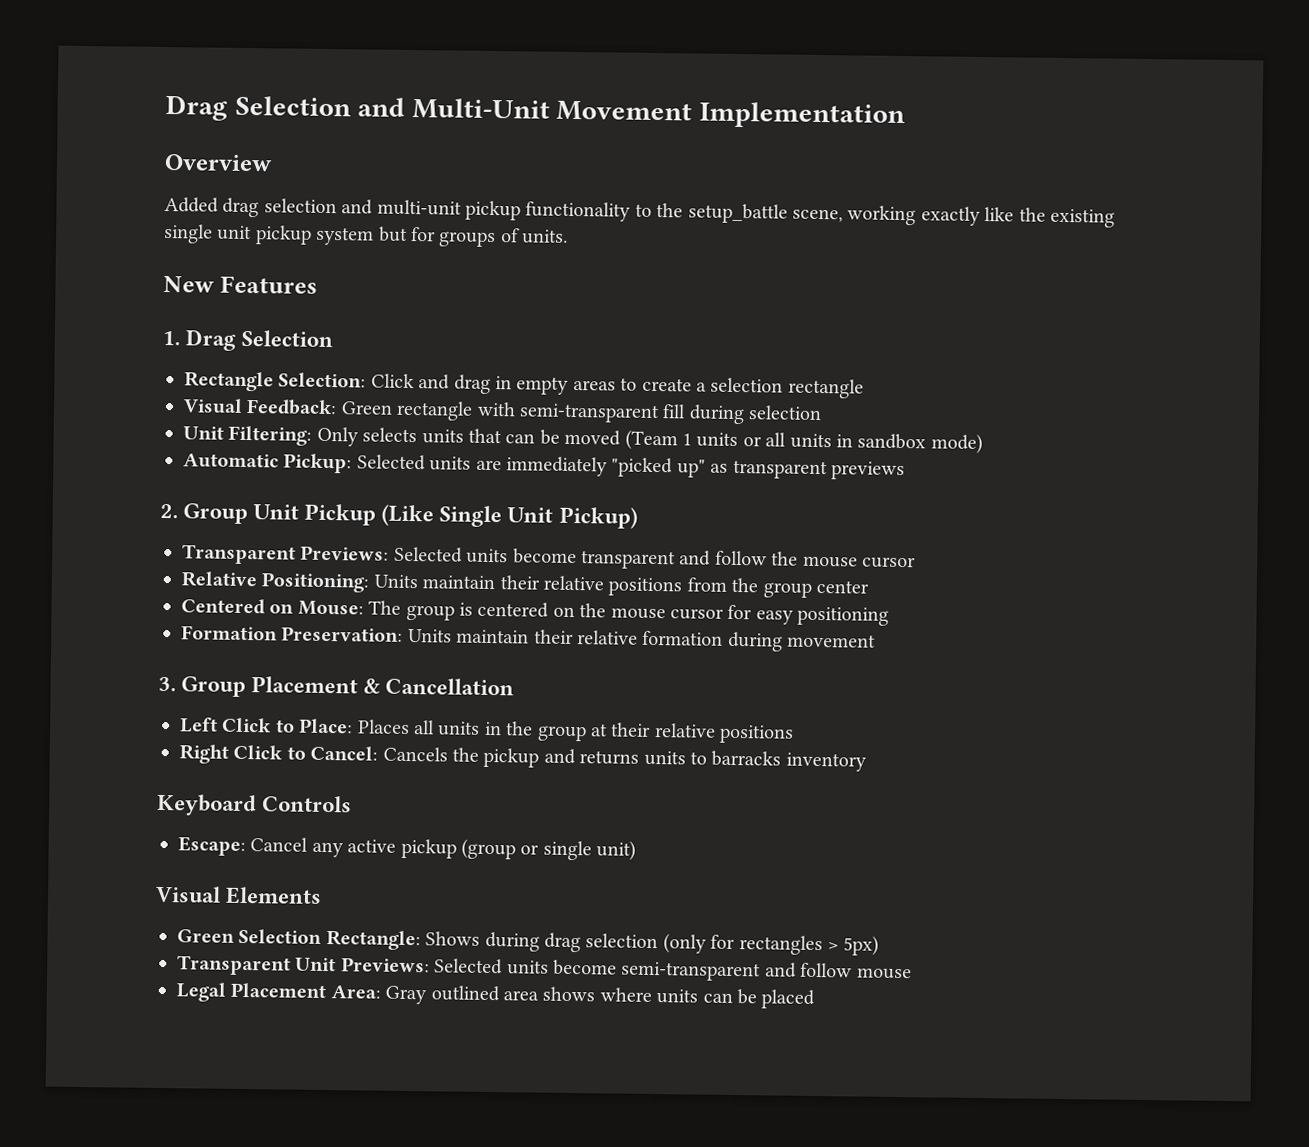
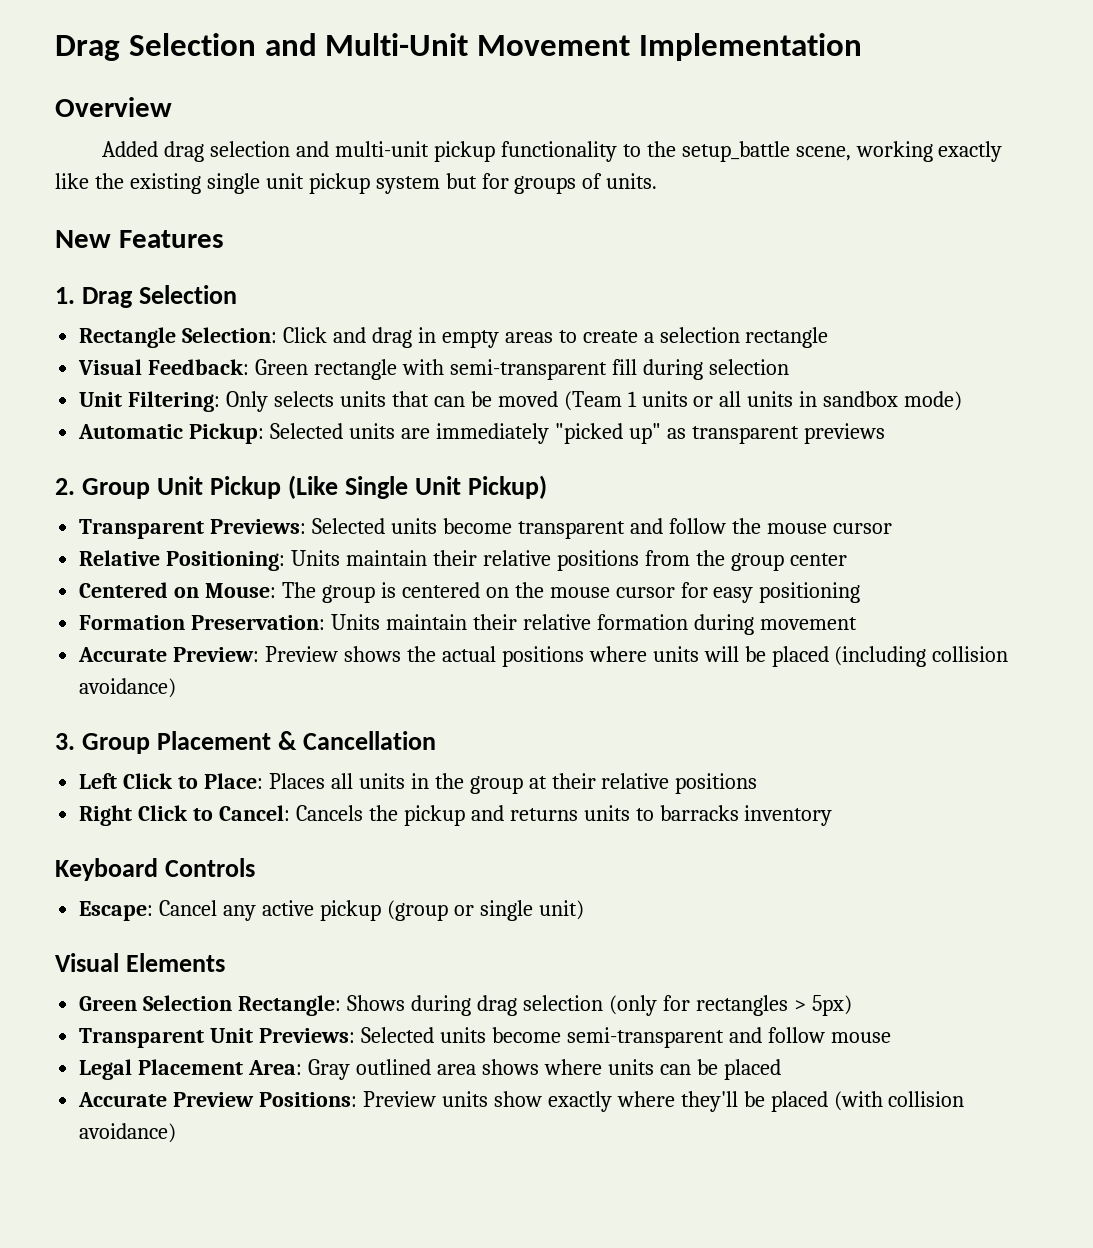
+ Accurate Preview: Preview shows the actual positions where units will be placed (including collision avoidance)
+ Accurate Preview Positions: Preview units show exactly where they'll be placed (with collision avoidance)

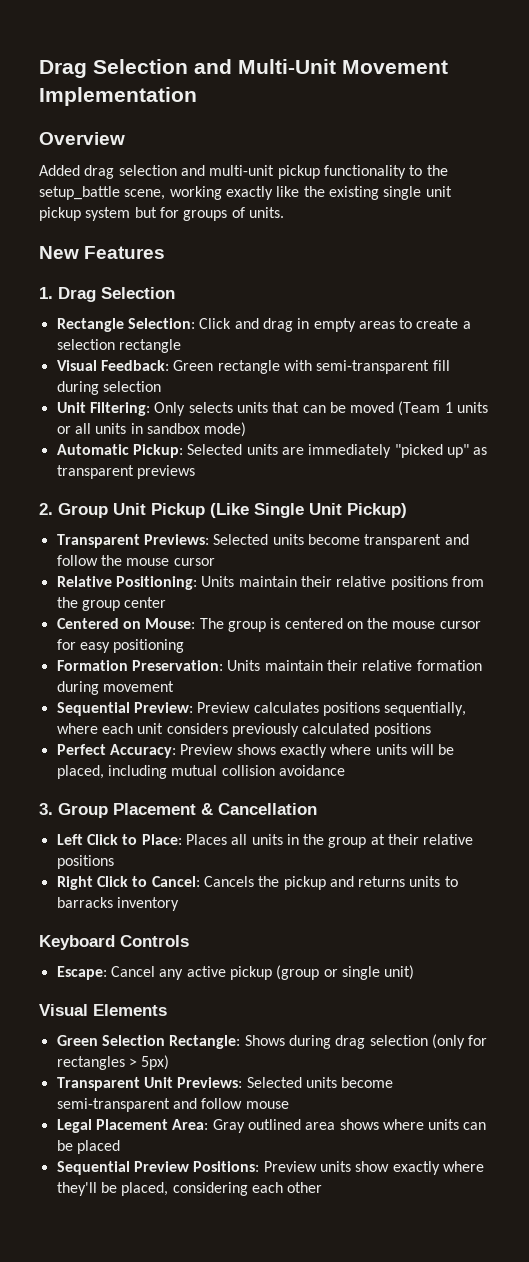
- Accurate Preview: Preview shows the actual positions where units will be placed (including collision avoidance)
+ Sequential Preview: Preview calculates positions sequentially, where each unit considers previously calculated positions
+ Perfect Accuracy: Preview shows exactly where units will be placed, including mutual collision avoidance
- Accurate Preview Positions: Preview units show exactly where they'll be placed (with collision avoidance)
+ Sequential Preview Positions: Preview units show exactly where they'll be placed, considering each other

